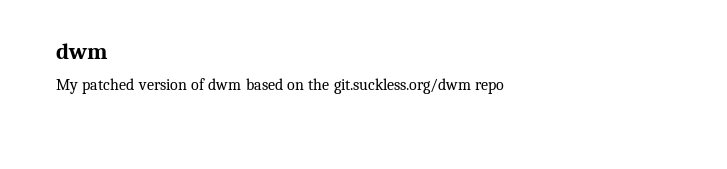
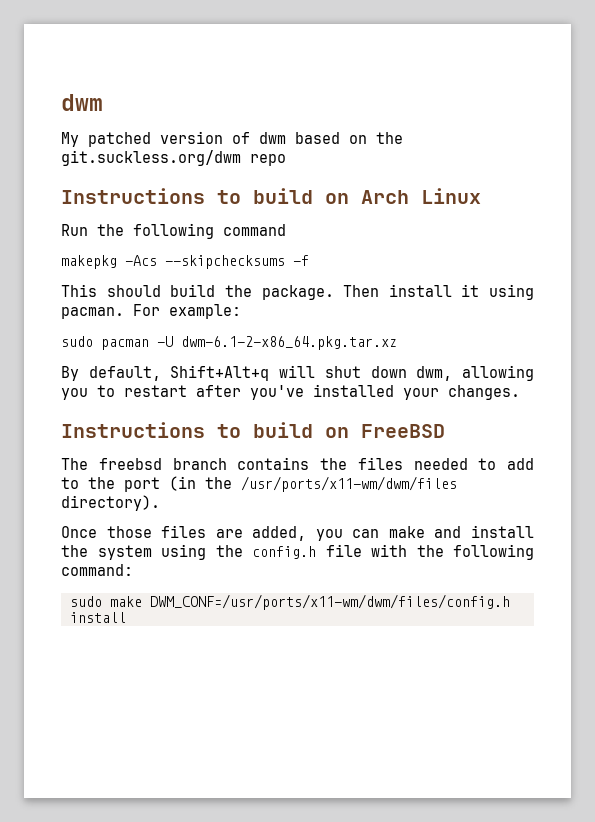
+ Instructions to build on Arch Linux
+ Run the following command
+ makepkg -Acs --skipchecksums -f
+ This should build the package. Then install it using pacman. For example:
+ sudo pacman -U dwm-6.1-2-x86_64.pkg.tar.xz
+ By default, Shift+Alt+q will shut down dwm, allowing you to restart after you've installed your changes.
+ Instructions to build on FreeBSD
+ The freebsd branch contains the files needed to add to the port (in the /usr/ports/x11-wm/dwm/files directory).
+ Once those files are added, you can make and install the system using the config.h file with the following command:
+ sudo make DWM_CONF=/usr/ports/x11-wm/dwm/files/config.h install

